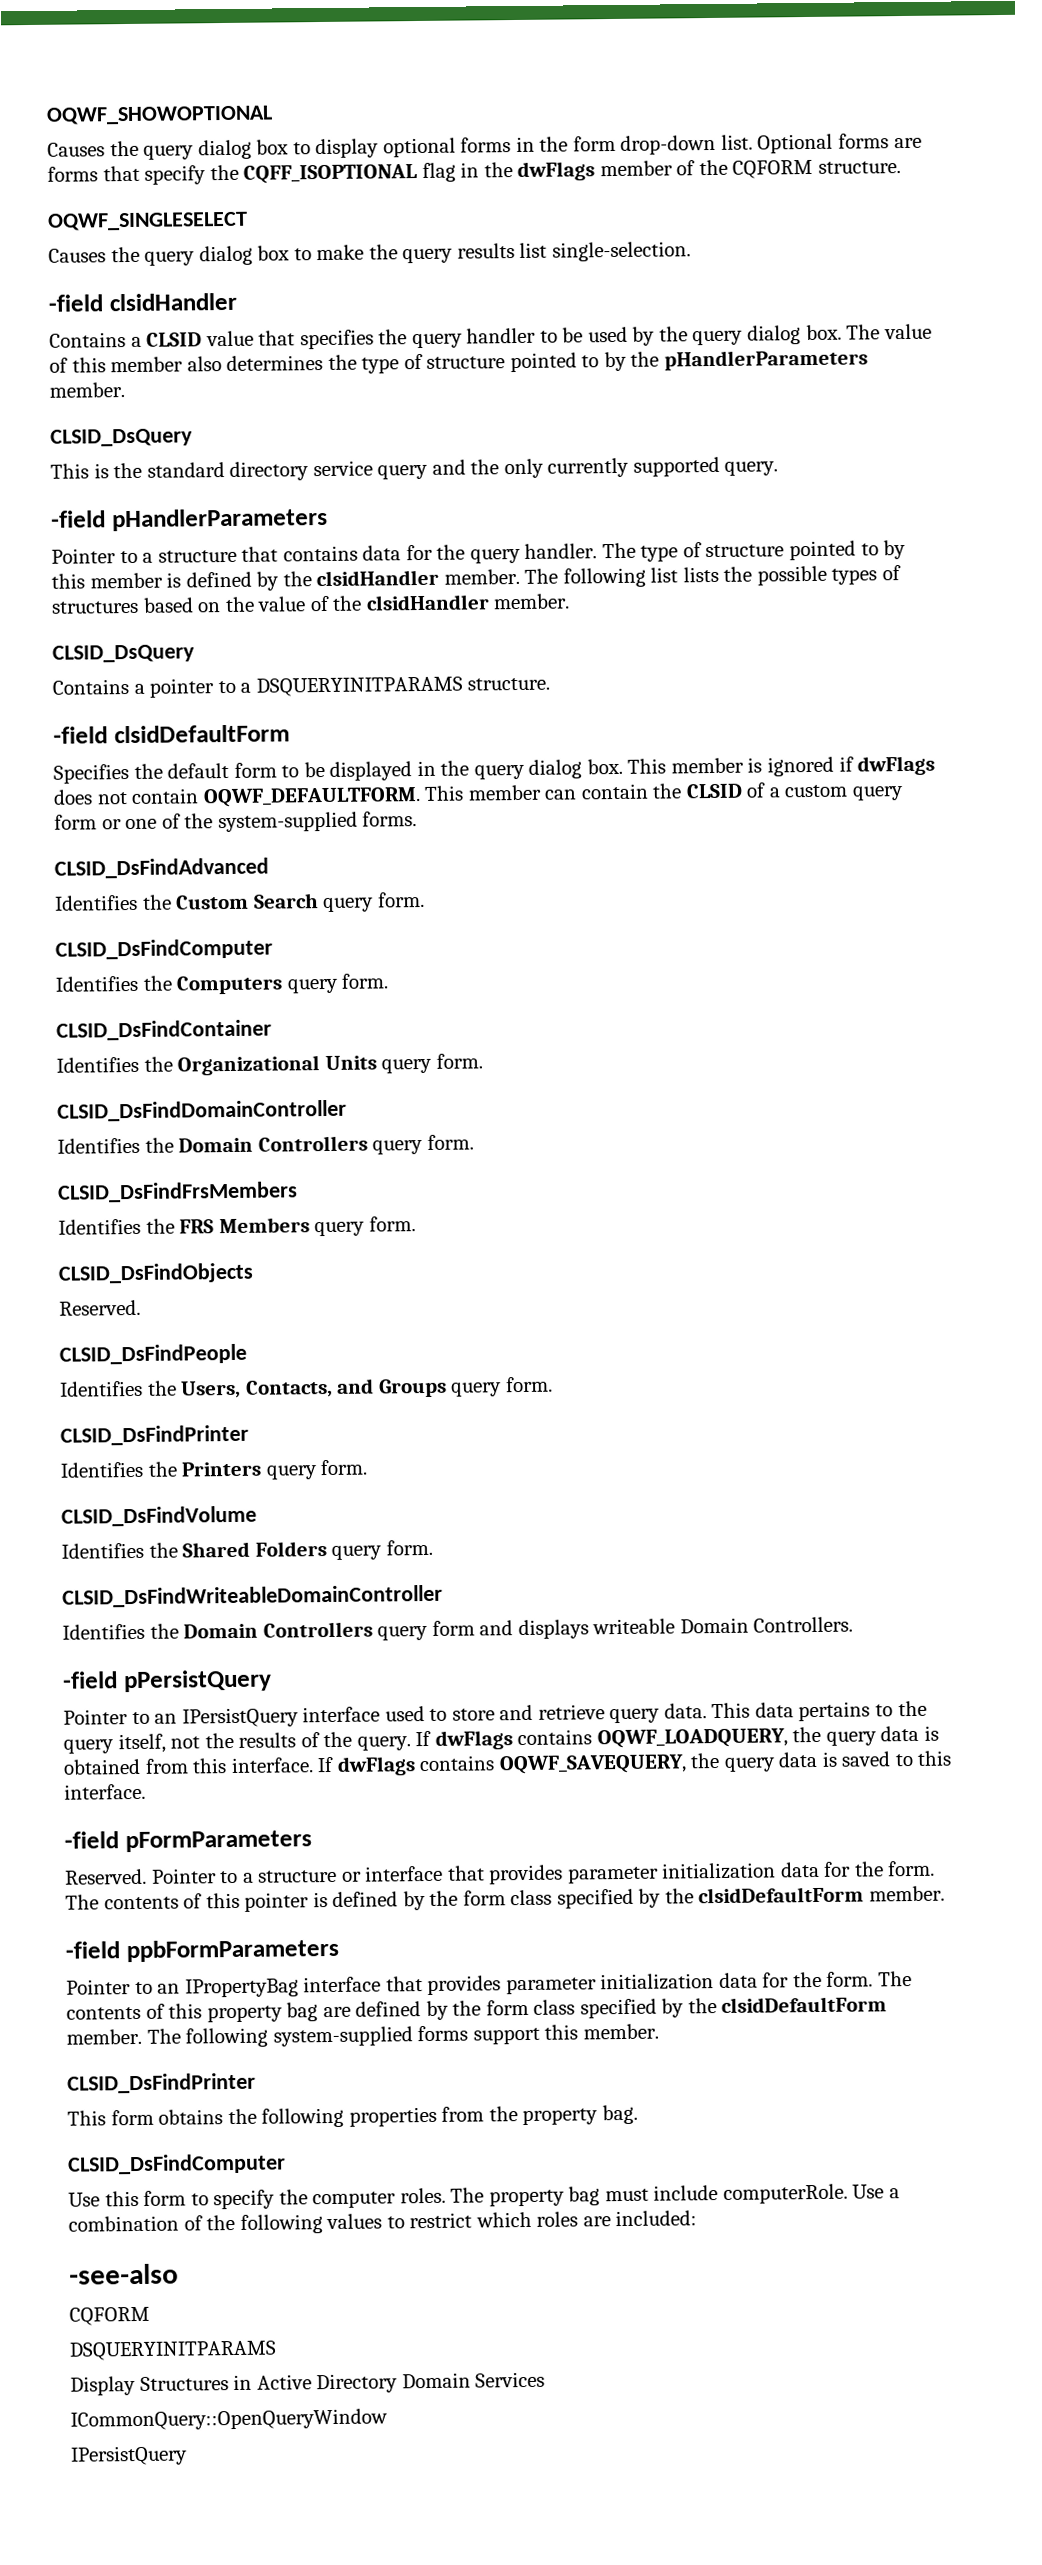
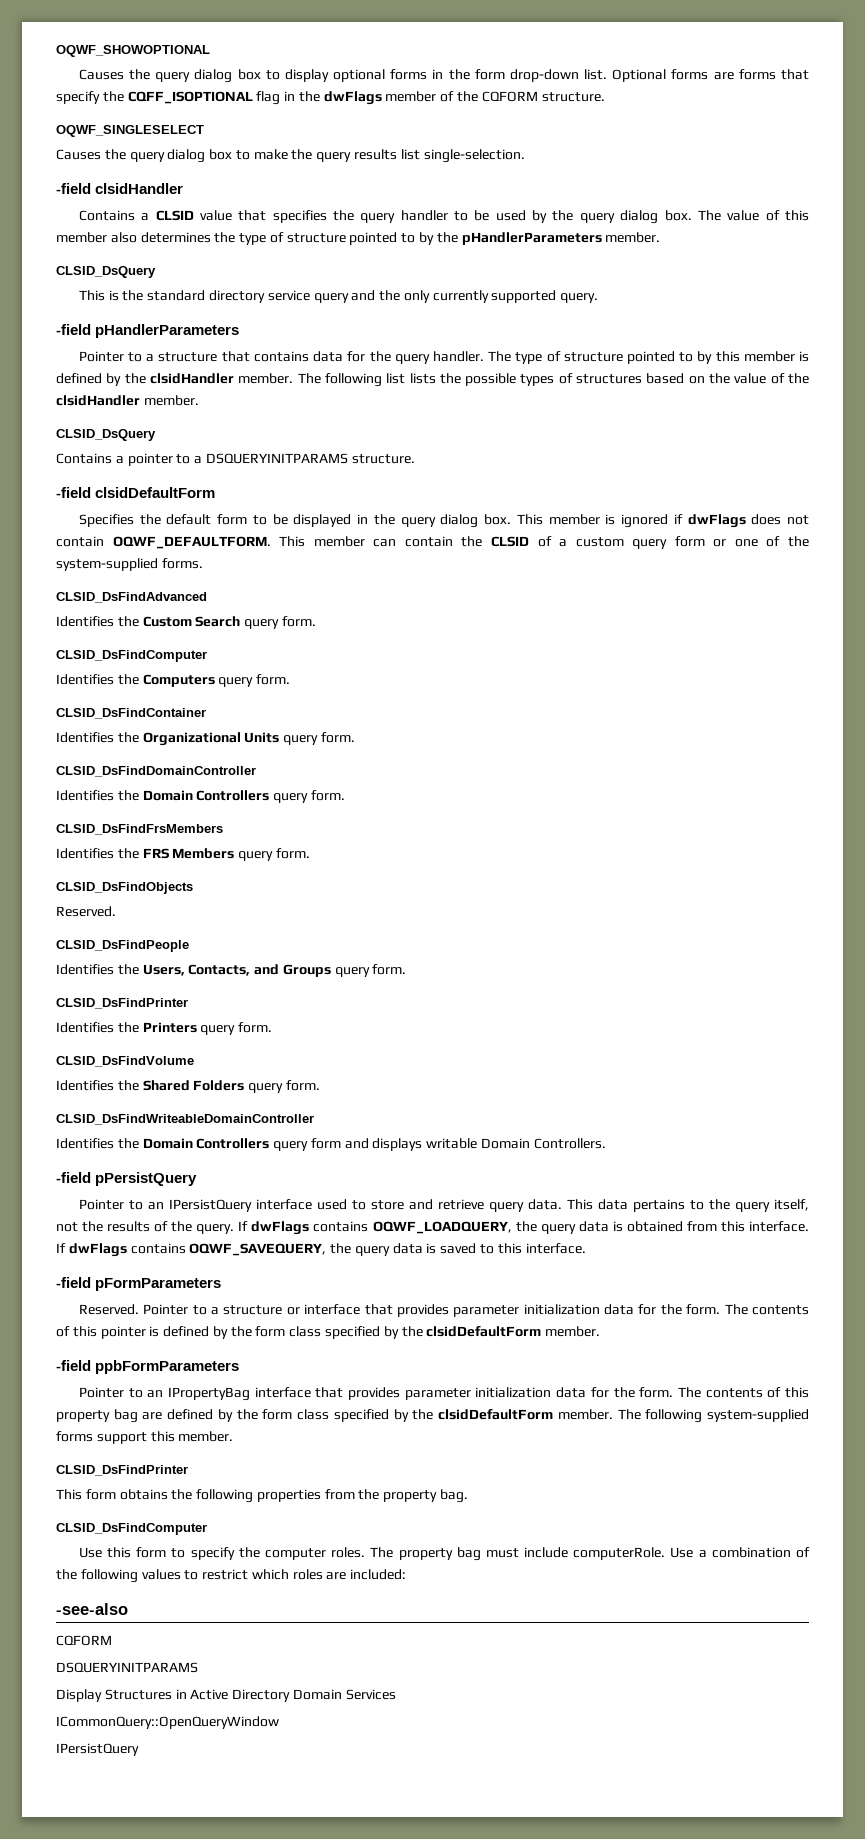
- Identifies the Domain Controllers query form and displays writeable Domain Controllers.
+ Identifies the Domain Controllers query form and displays writable Domain Controllers.

